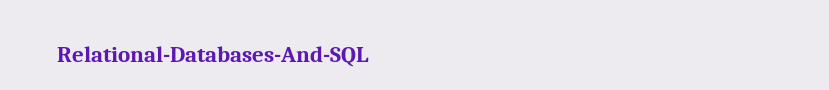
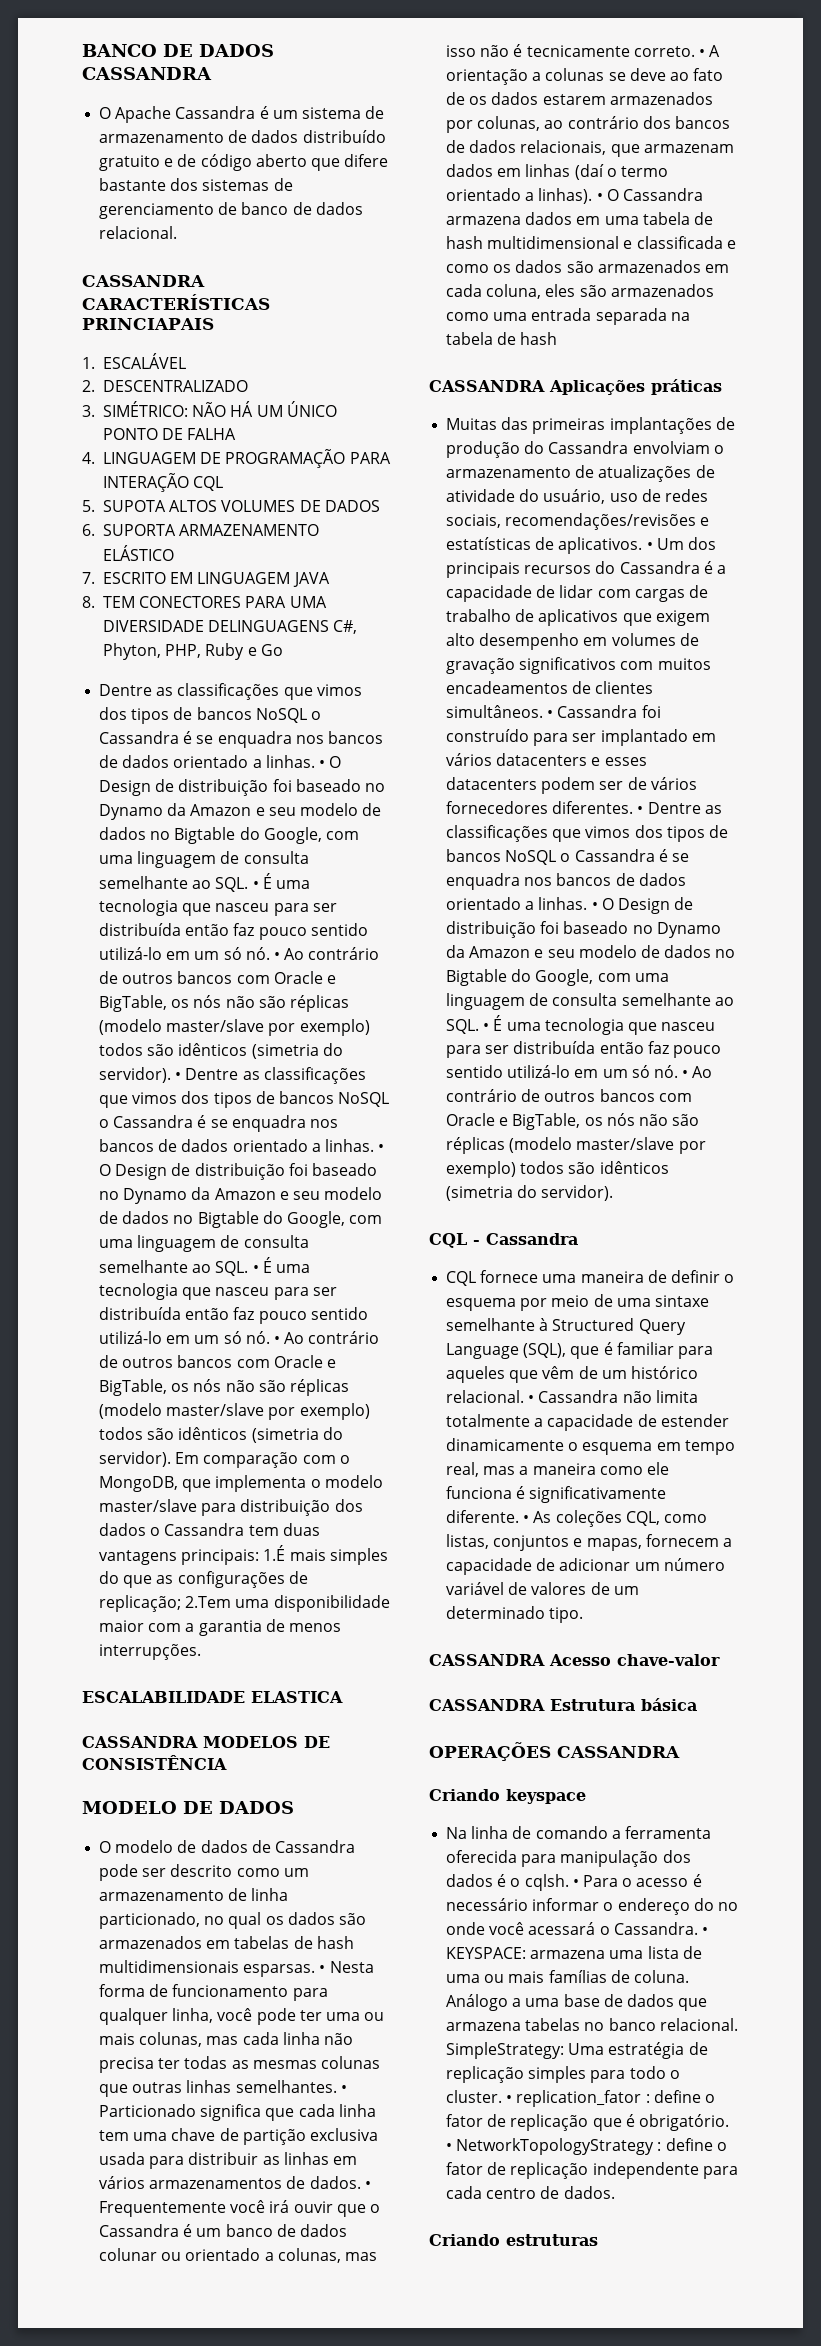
- Relational-Databases-And-SQL
+ BANCO DE DADOS CASSANDRA
+ O Apache Cassandra é um sistema de armazenamento de dados distribuído gratuito e de código aberto que difere bastante dos sistemas de gerenciamento de banco de dados relacional.
+ CASSANDRA CARACTERÍSTICAS PRINCIAPAIS
+ 1. ESCALÁVEL
+ 2. DESCENTRALIZADO
+ 3. SIMÉTRICO: NÃO HÁ UM ÚNICO PONTO DE FALHA
+ 4. LINGUAGEM DE PROGRAMAÇÃO PARA INTERAÇÃO CQL
+ 5. SUPOTA ALTOS VOLUMES DE DADOS
+ 6. SUPORTA ARMAZENAMENTO ELÁSTICO
+ 7. ESCRITO EM LINGUAGEM JAVA
+ 8. TEM CONECTORES PARA UMA DIVERSIDADE DELINGUAGENS C#, Phyton, PHP, Ruby e Go
+ Dentre as classificações que vimos dos tipos de bancos NoSQL o Cassandra é se enquadra nos bancos de dados orientado a linhas. • O Design de distribuição foi baseado no Dynamo da Amazon e seu modelo de dados no Bigtable do Google, com uma linguagem de consulta semelhante ao SQL. • É uma tecnologia que nasceu para ser distribuída então faz pouco sentido utilizá-lo em um só nó. • Ao contrário de outros bancos com Oracle e BigTable, os nós não são réplicas (modelo master/slave por exemplo) todos são idênticos (simetria do servidor). • Dentre as classificações que vimos dos tipos de bancos NoSQL o Cassandra é se enquadra nos bancos de dados orientado a linhas. • O Design de distribuição foi baseado no Dynamo da Amazon e seu modelo de dados no Bigtable do Google, com uma linguagem de consulta semelhante ao SQL. • É uma tecnologia que nasceu para ser distribuída então faz pouco sentido utilizá-lo em um só nó. • Ao contrário de outros bancos com Oracle e BigTable, os nós não são réplicas (modelo master/slave por exemplo) todos são idênticos (simetria do servidor). Em comparação com o MongoDB, que implementa o modelo master/slave para distribuição dos dados o Cassandra tem duas vantagens principais: 1.É mais simples do que as configurações de replicação; 2.Tem uma disponibilidade maior com a garantia de menos interrupções.
+ ESCALABILIDADE ELASTICA
+ CASSANDRA MODELOS DE CONSISTÊNCIA
+ MODELO DE DADOS
+ O modelo de dados de Cassandra pode ser descrito como um armazenamento de linha particionado, no qual os dados são armazenados em tabelas de hash multidimensionais esparsas. • Nesta forma de funcionamento para qualquer linha, você pode ter uma ou mais colunas, mas cada linha não precisa ter todas as mesmas colunas que outras linhas semelhantes. • Particionado significa que cada linha tem uma chave de partição exclusiva usada para distribuir as linhas em vários armazenamentos de dados. • Frequentemente você irá ouvir que o Cassandra é um banco de dados colunar ou orientado a colunas, mas isso não é tecnicamente correto. • A orientação a colunas se deve ao fato de os dados estarem armazenados por colunas, ao contrário dos bancos de dados relacionais, que armazenam dados em linhas (daí o termo orientado a linhas). • O Cassandra armazena dados em uma tabela de hash multidimensional e classificada e como os dados são armazenados em cada coluna, eles são armazenados como uma entrada separada na tabela de hash
+ CASSANDRA Aplicações práticas
+ Muitas das primeiras implantações de produção do Cassandra envolviam o armazenamento de atualizações de atividade do usuário, uso de redes sociais, recomendações/revisões e estatísticas de aplicativos. • Um dos principais recursos do Cassandra é a capacidade de lidar com cargas de trabalho de aplicativos que exigem alto desempenho em volumes de gravação significativos com muitos encadeamentos de clientes simultâneos. • Cassandra foi construído para ser implantado em vários datacenters e esses datacenters podem ser de vários fornecedores diferentes. • Dentre as classificações que vimos dos tipos de bancos NoSQL o Cassandra é se enquadra nos bancos de dados orientado a linhas. • O Design de distribuição foi baseado no Dynamo da Amazon e seu modelo de dados no Bigtable do Google, com uma linguagem de consulta semelhante ao SQL. • É uma tecnologia que nasceu para ser distribuída então faz pouco sentido utilizá-lo em um só nó. • Ao contrário de outros bancos com Oracle e BigTable, os nós não são réplicas (modelo master/slave por exemplo) todos são idênticos (simetria do servidor).
+ CQL - Cassandra
+ CQL fornece uma maneira de definir o esquema por meio de uma sintaxe semelhante à Structured Query Language (SQL), que é familiar para aqueles que vêm de um histórico relacional. • Cassandra não limita totalmente a capacidade de estender dinamicamente o esquema em tempo real, mas a maneira como ele funciona é significativamente diferente. • As coleções CQL, como listas, conjuntos e mapas, fornecem a capacidade de adicionar um número variável de valores de um determinado tipo.
+ CASSANDRA Acesso chave-valor
+ CASSANDRA Estrutura básica
+ OPERAÇÕES CASSANDRA
+ Criando keyspace
+ Na linha de comando a ferramenta oferecida para manipulação dos dados é o cqlsh. • Para o acesso é necessário informar o endereço do no onde você acessará o Cassandra. • KEYSPACE: armazena uma lista de uma ou mais famílias de coluna. Análogo a uma base de dados que armazena tabelas no banco relacional. SimpleStrategy: Uma estratégia de replicação simples para todo o cluster. • replication_fator : define o fator de replicação que é obrigatório. • NetworkTopologyStrategy : define o fator de replicação independente para cada centro de dados.
+ Criando estruturas

